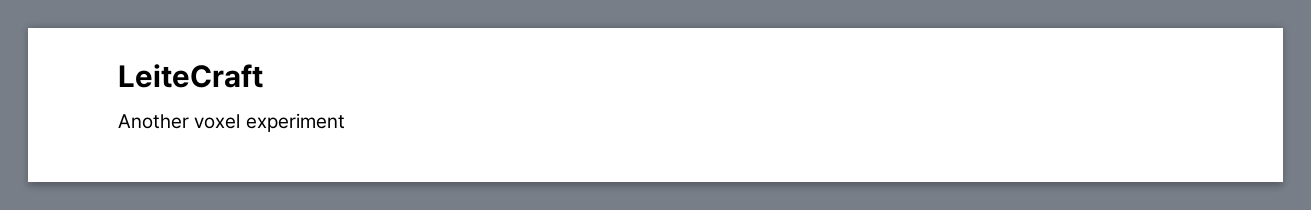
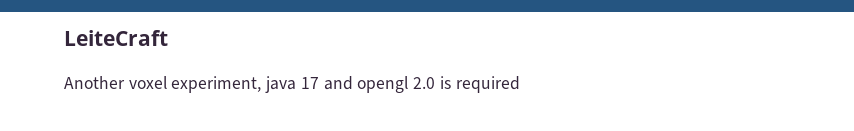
- Another voxel experiment
+ Another voxel experiment, java 17 and opengl 2.0 is required

